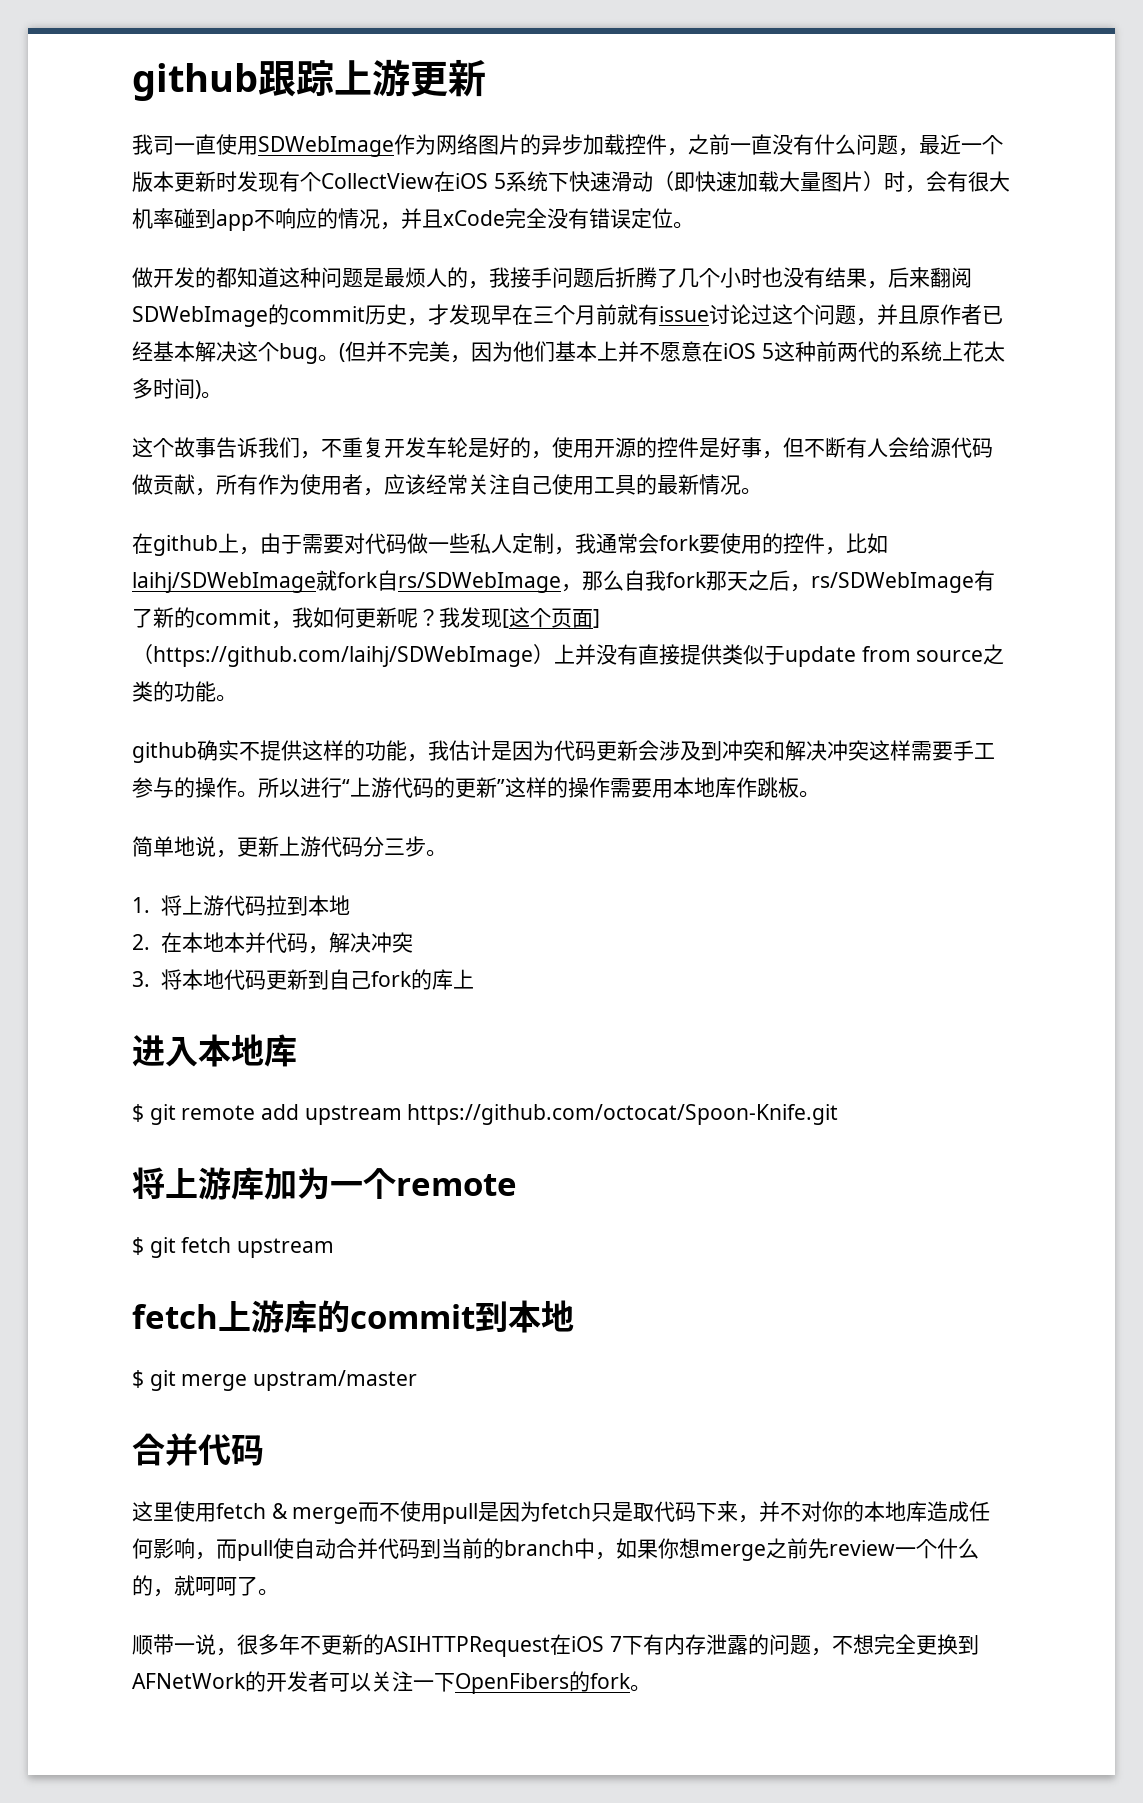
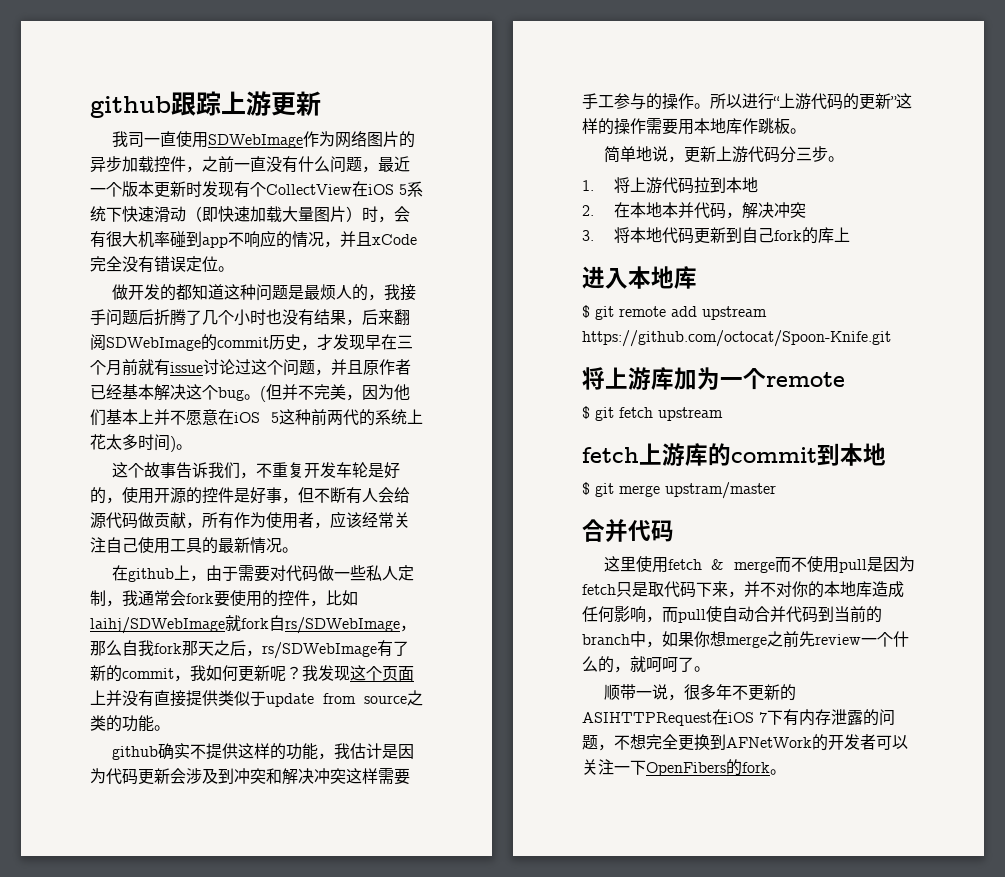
- 我发现[这个页面]（https://github.com/laihj/SDWebImage）上并没有直接提供类似于update from source之类的功能。
+ 我发现这个页面上并没有直接提供类似于update from source之类的功能。

